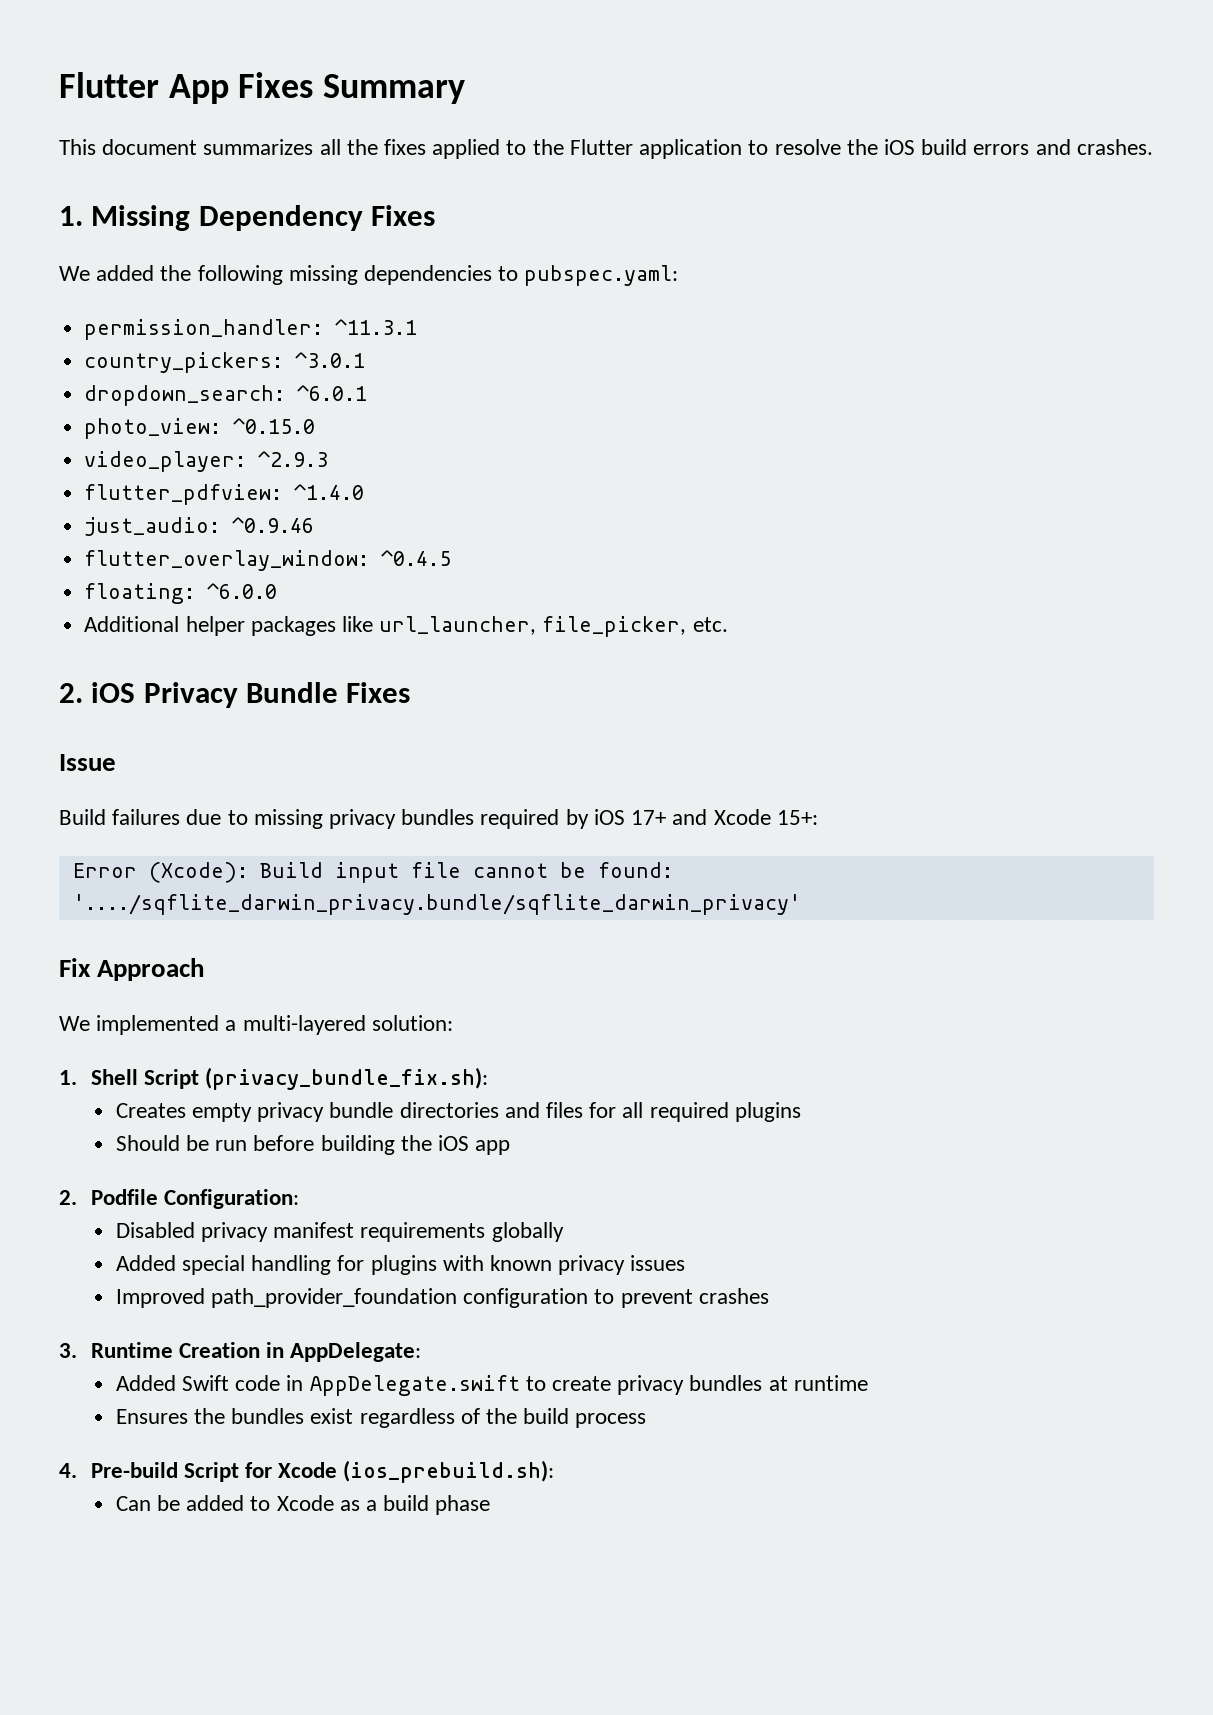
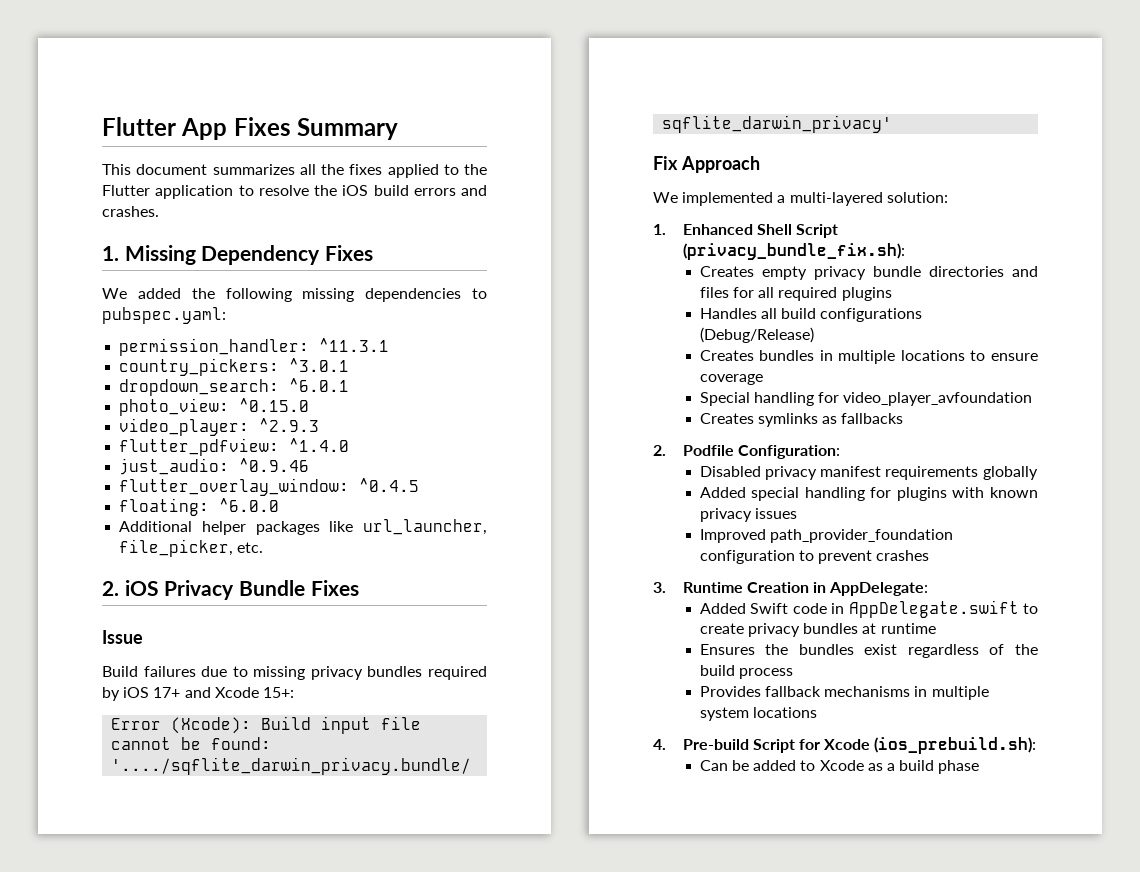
- 1. Shell Script (privacy_bundle_fix.sh):
+ 1. Enhanced Shell Script (privacy_bundle_fix.sh):
- Should be run before building the iOS app
+ Handles all build configurations (Debug/Release)
+ Creates bundles in multiple locations to ensure coverage
+ Special handling for video_player_avfoundation
+ Creates symlinks as fallbacks
+ Provides fallback mechanisms in multiple system locations

